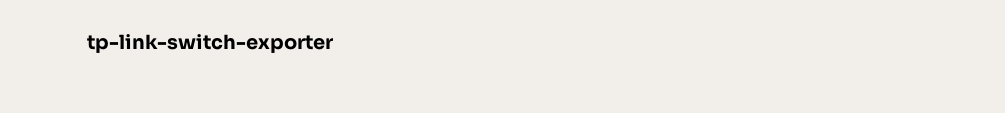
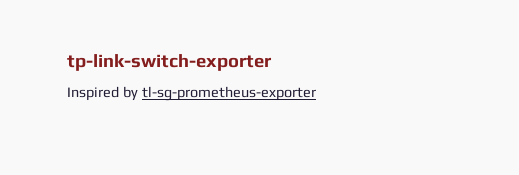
+ Inspired by tl-sg-prometheus-exporter

